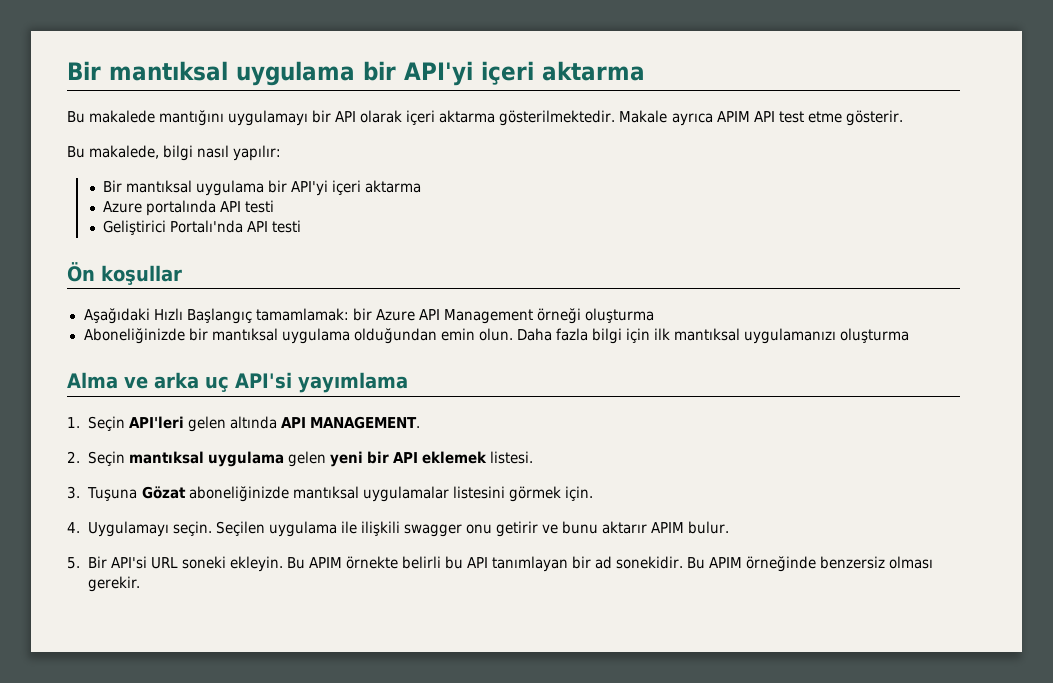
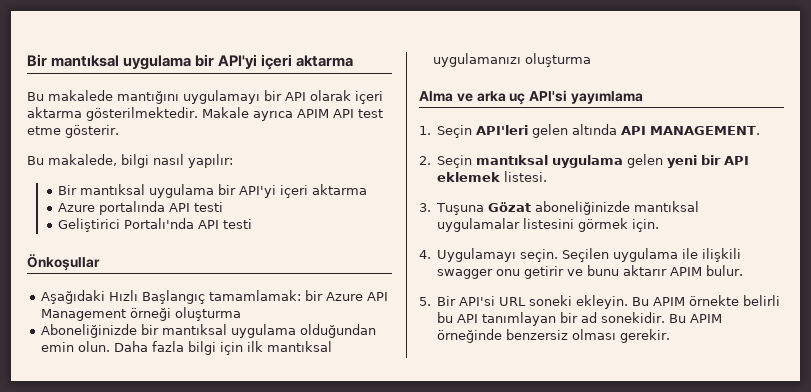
- Ön koşullar
+ Önkoşullar

